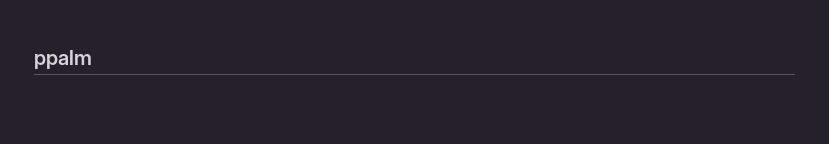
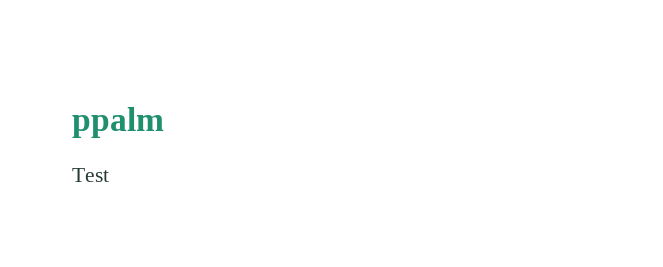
+ Test

